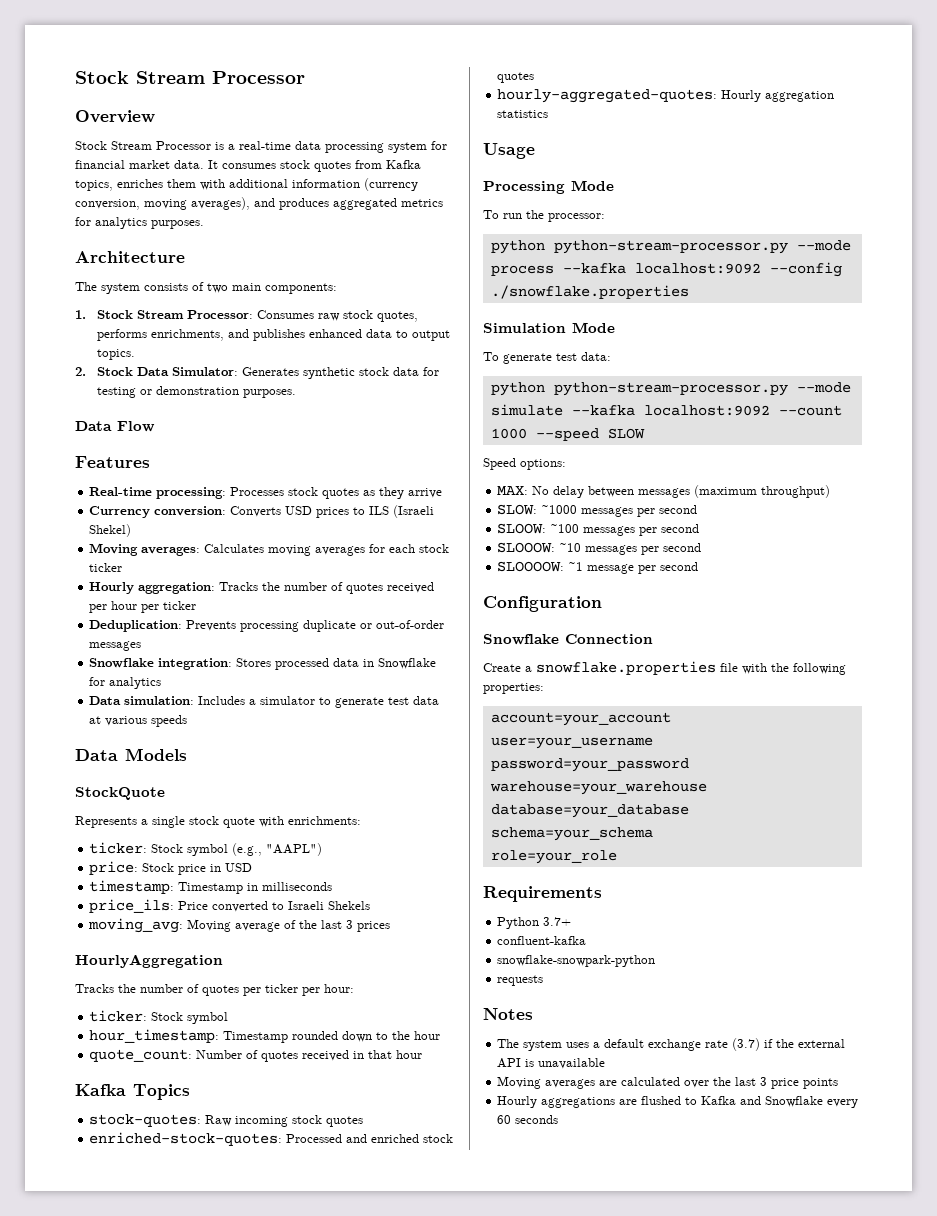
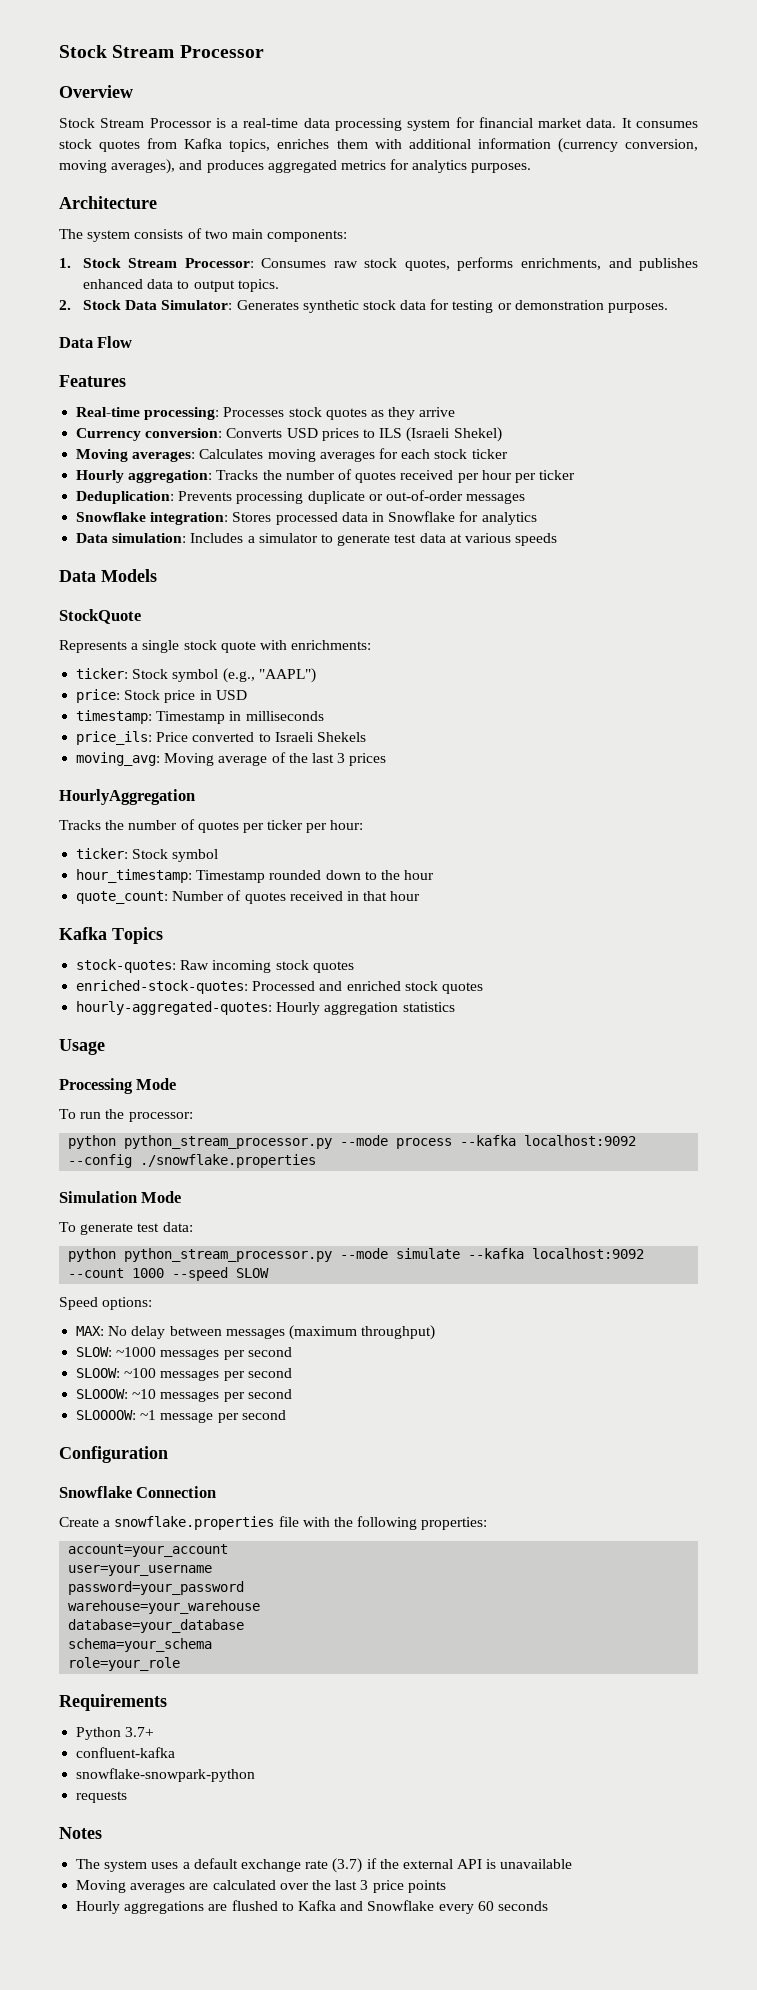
- python python-stream-processor.py --mode process --kafka localhost:9092 --config ./snowflake.properties
+ python python_stream_processor.py --mode process --kafka localhost:9092 --config ./snowflake.properties
- python python-stream-processor.py --mode simulate --kafka localhost:9092 --count 1000 --speed SLOW
+ python python_stream_processor.py --mode simulate --kafka localhost:9092 --count 1000 --speed SLOW

